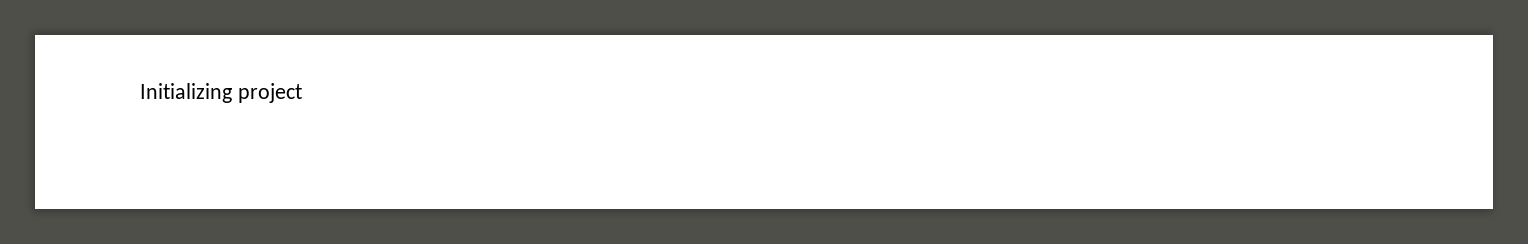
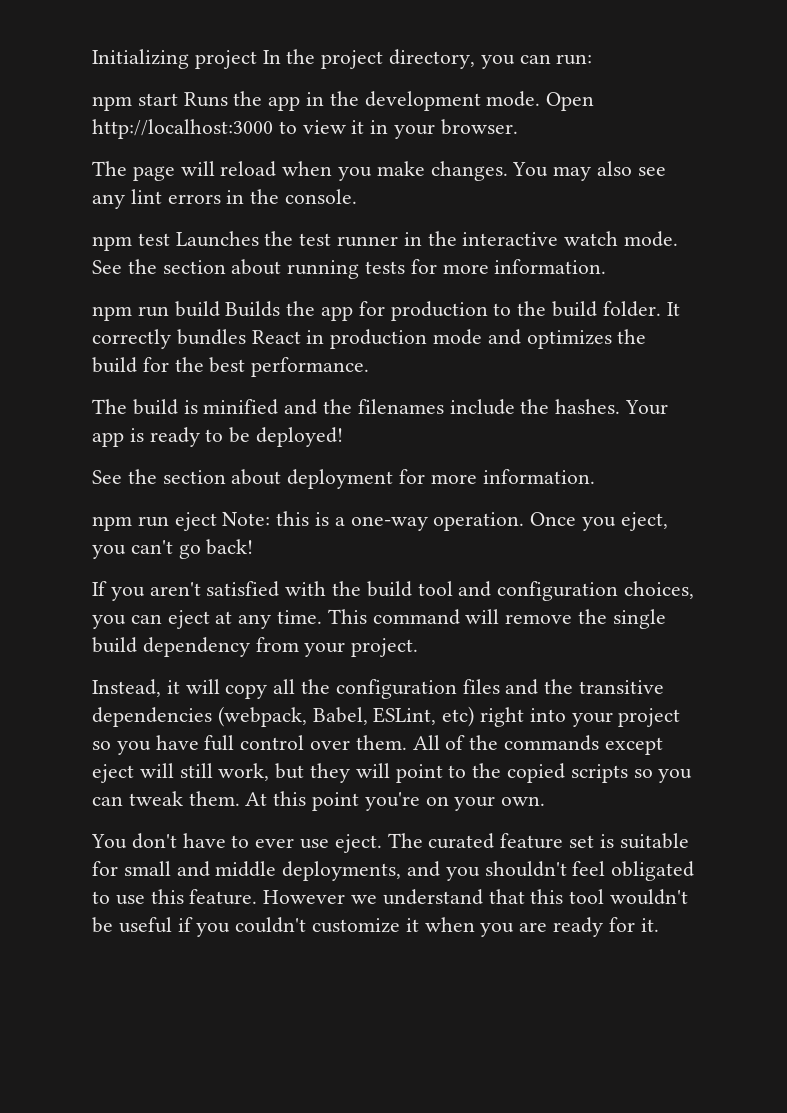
- Initializing project
+ Initializing project In the project directory, you can run:
+ npm start Runs the app in the development mode. Open http://localhost:3000 to view it in your browser.
+ The page will reload when you make changes. You may also see any lint errors in the console.
+ npm test Launches the test runner in the interactive watch mode. See the section about running tests for more information.
+ npm run build Builds the app for production to the build folder. It correctly bundles React in production mode and optimizes the build for the best performance.
+ The build is minified and the filenames include the hashes. Your app is ready to be deployed!
+ See the section about deployment for more information.
+ npm run eject Note: this is a one-way operation. Once you eject, you can't go back!
+ If you aren't satisfied with the build tool and configuration choices, you can eject at any time. This command will remove the single build dependency from your project.
+ Instead, it will copy all the configuration files and the transitive dependencies (webpack, Babel, ESLint, etc) right into your project so you have full control over them. All of the commands except eject will still work, but they will point to the copied scripts so you can tweak them. At this point you're on your own.
+ You don't have to ever use eject. The curated feature set is suitable for small and middle deployments, and you shouldn't feel obligated to use this feature. However we understand that this tool wouldn't be useful if you couldn't customize it when you are ready for it.

